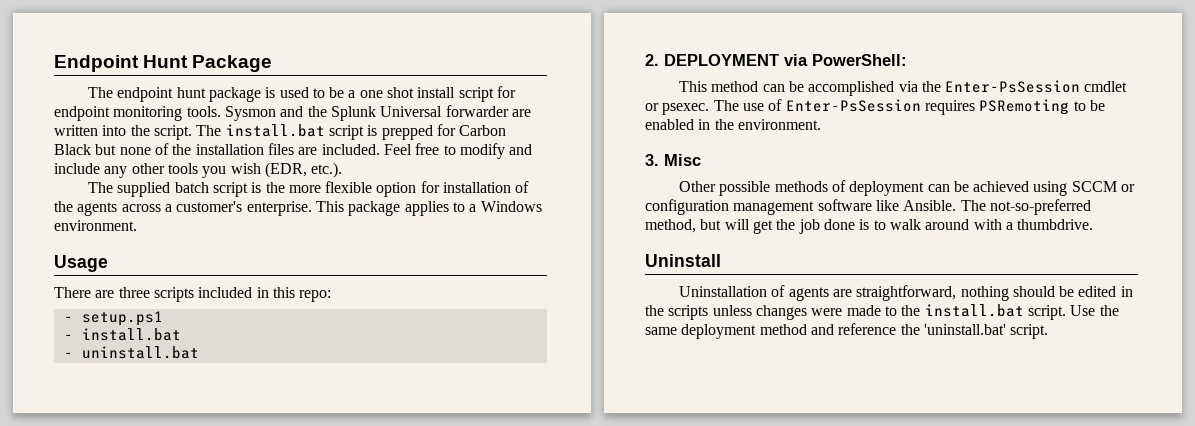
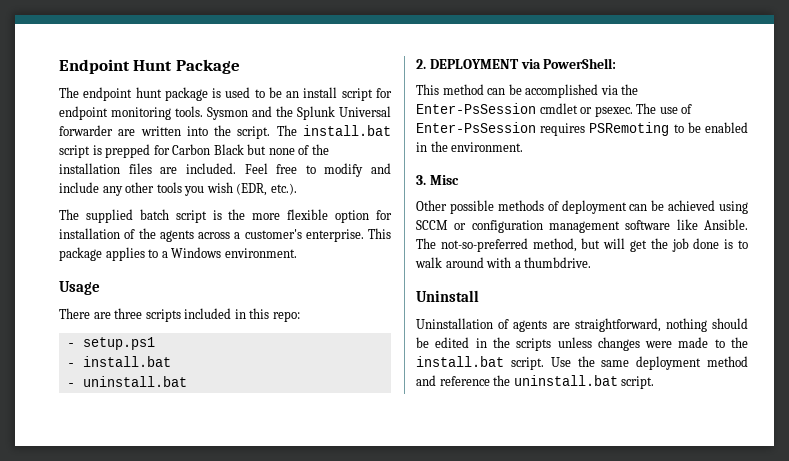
- The endpoint hunt package is used to be a one shot install script for endpoint monitoring tools.
+ The endpoint hunt package is used to be an install script for endpoint monitoring tools.
- Use the same deployment method and reference the 'uninstall.bat' script.
+ Use the same deployment method and reference the uninstall.bat script.

